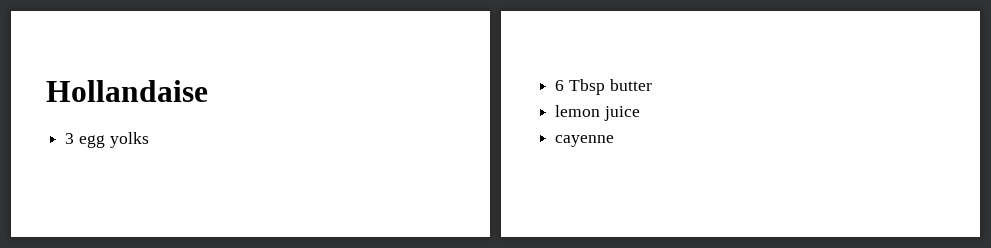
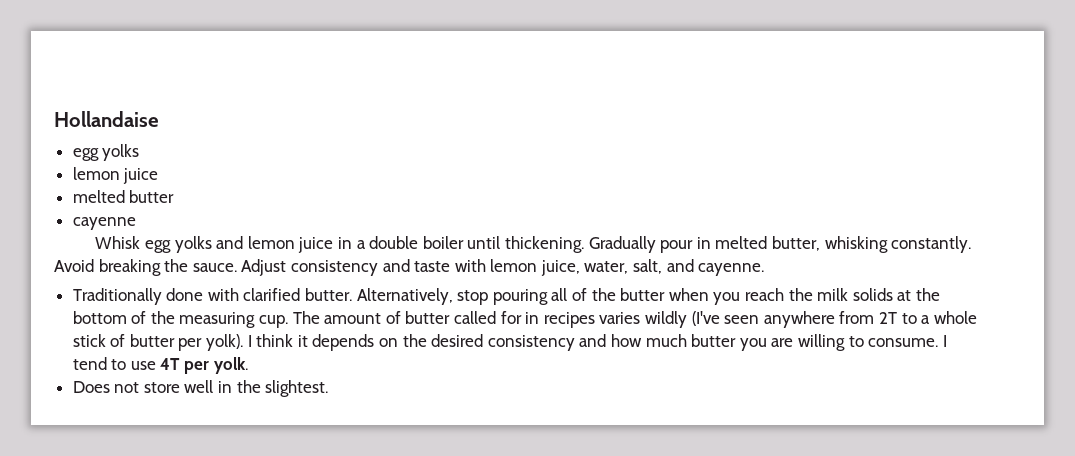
  Hollandaise
- 3 egg yolks
- 6 Tbsp butter
+ egg yolks
  lemon juice
+ melted butter
+ Whisk egg yolks and lemon juice in a double boiler until thickening. Gradually pour in melted butter, whisking constantly. Avoid breaking the sauce. Adjust consistency and taste with lemon juice, water, salt, and cayenne.
+ Traditionally done with clarified butter. Alternatively, stop pouring all of the butter when you reach the milk solids at the bottom of the measuring cup. The amount of butter called for in recipes varies wildly (I've seen anywhere from 2T to a whole stick of butter per yolk). I think it depends on the desired consistency and how much butter you are willing to consume. I tend to use 4T per yolk.
+ Does not store well in the slightest.

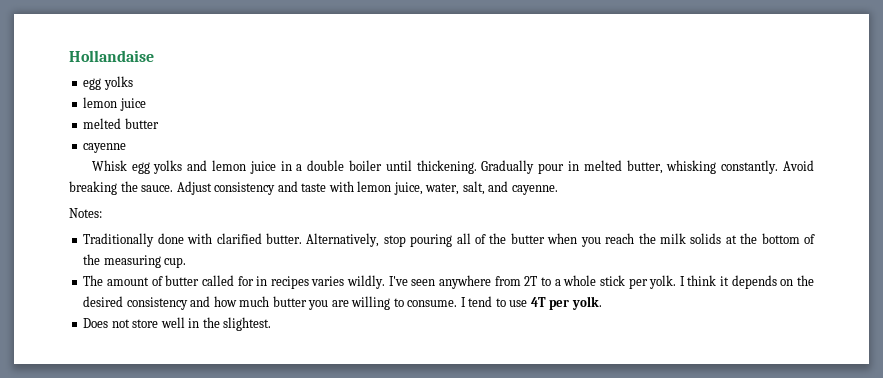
+ Notes:
- Alternatively, stop pouring all of the butter when you reach the milk solids at the bottom of the measuring cup. The amount of butter called for in recipes varies wildly (I've seen anywhere from 2T to a whole stick of butter per yolk).
+ Alternatively, stop pouring all of the butter when you reach the milk solids at the bottom of the measuring cup.
+ The amount of butter called for in recipes varies wildly. I've seen anywhere from 2T to a whole stick per yolk.

